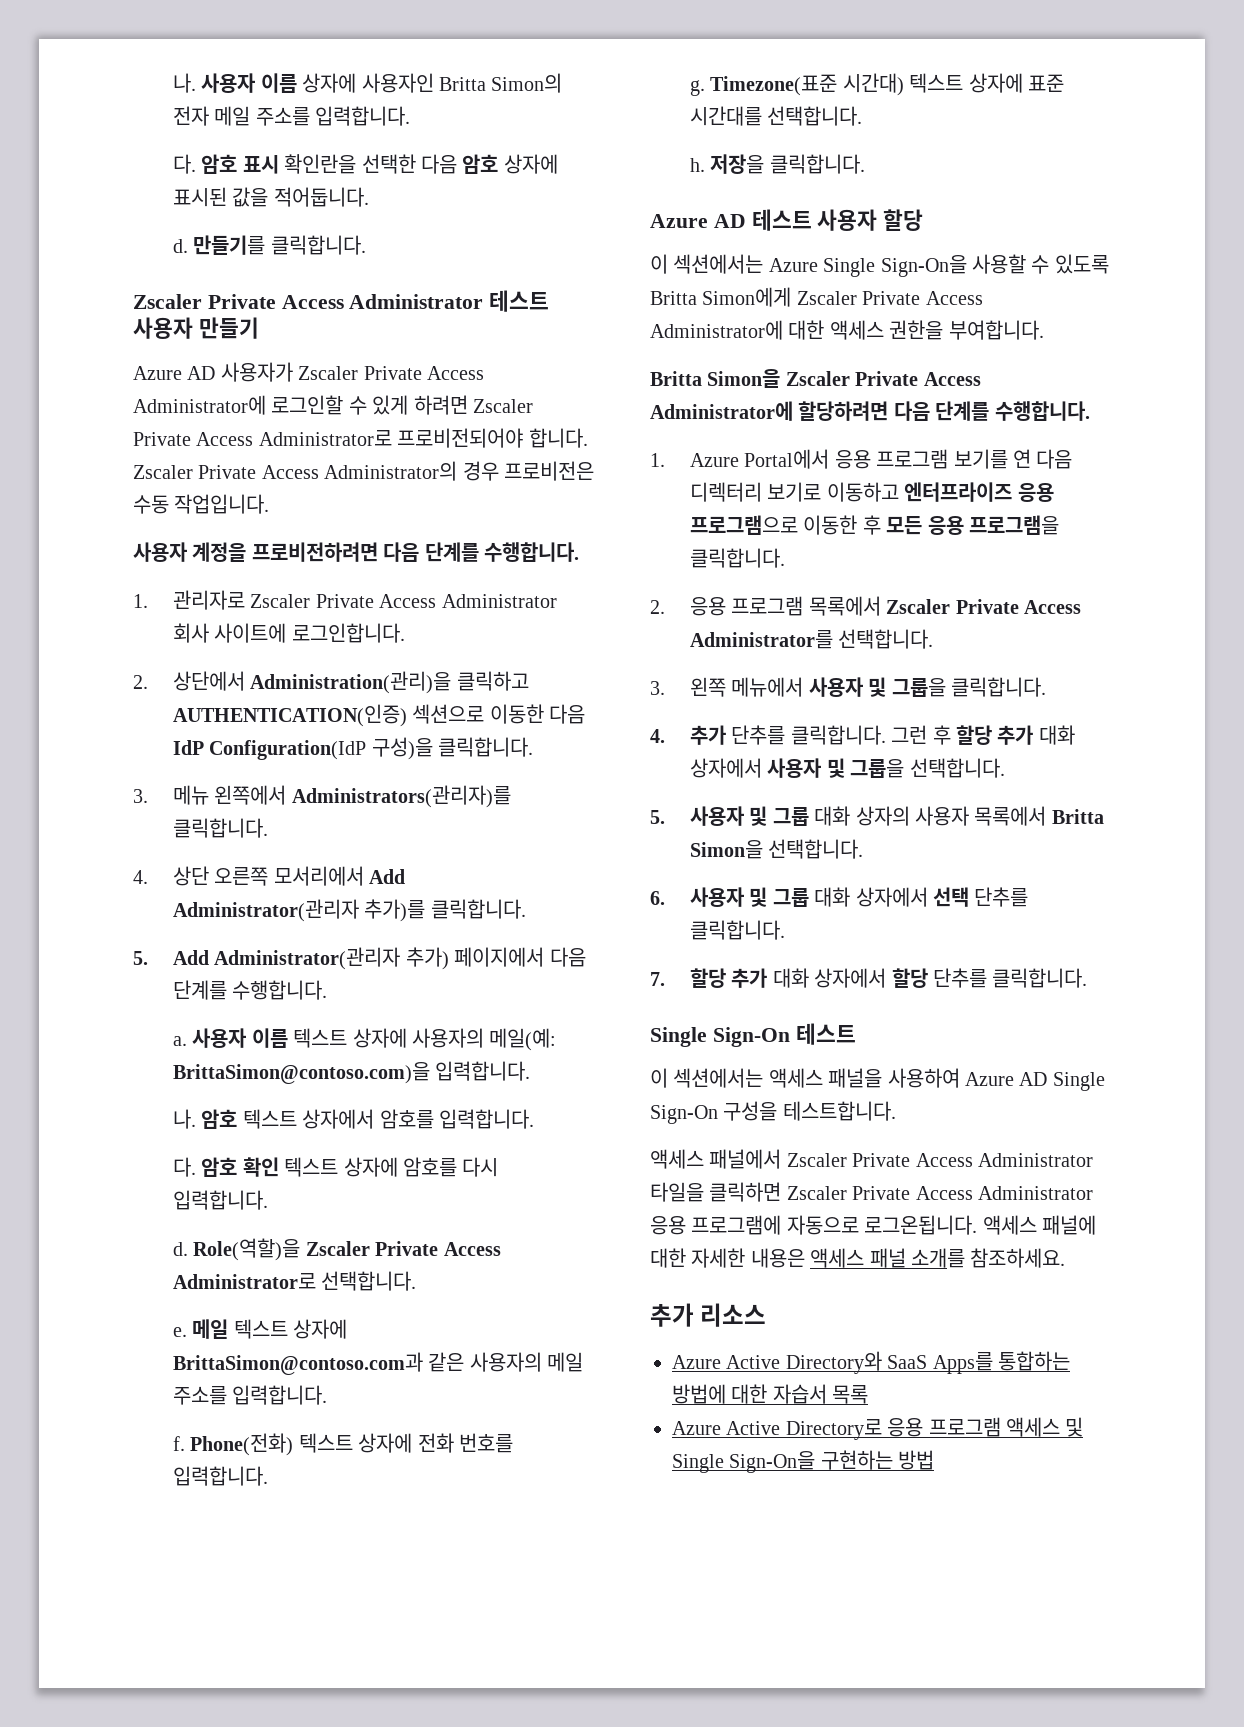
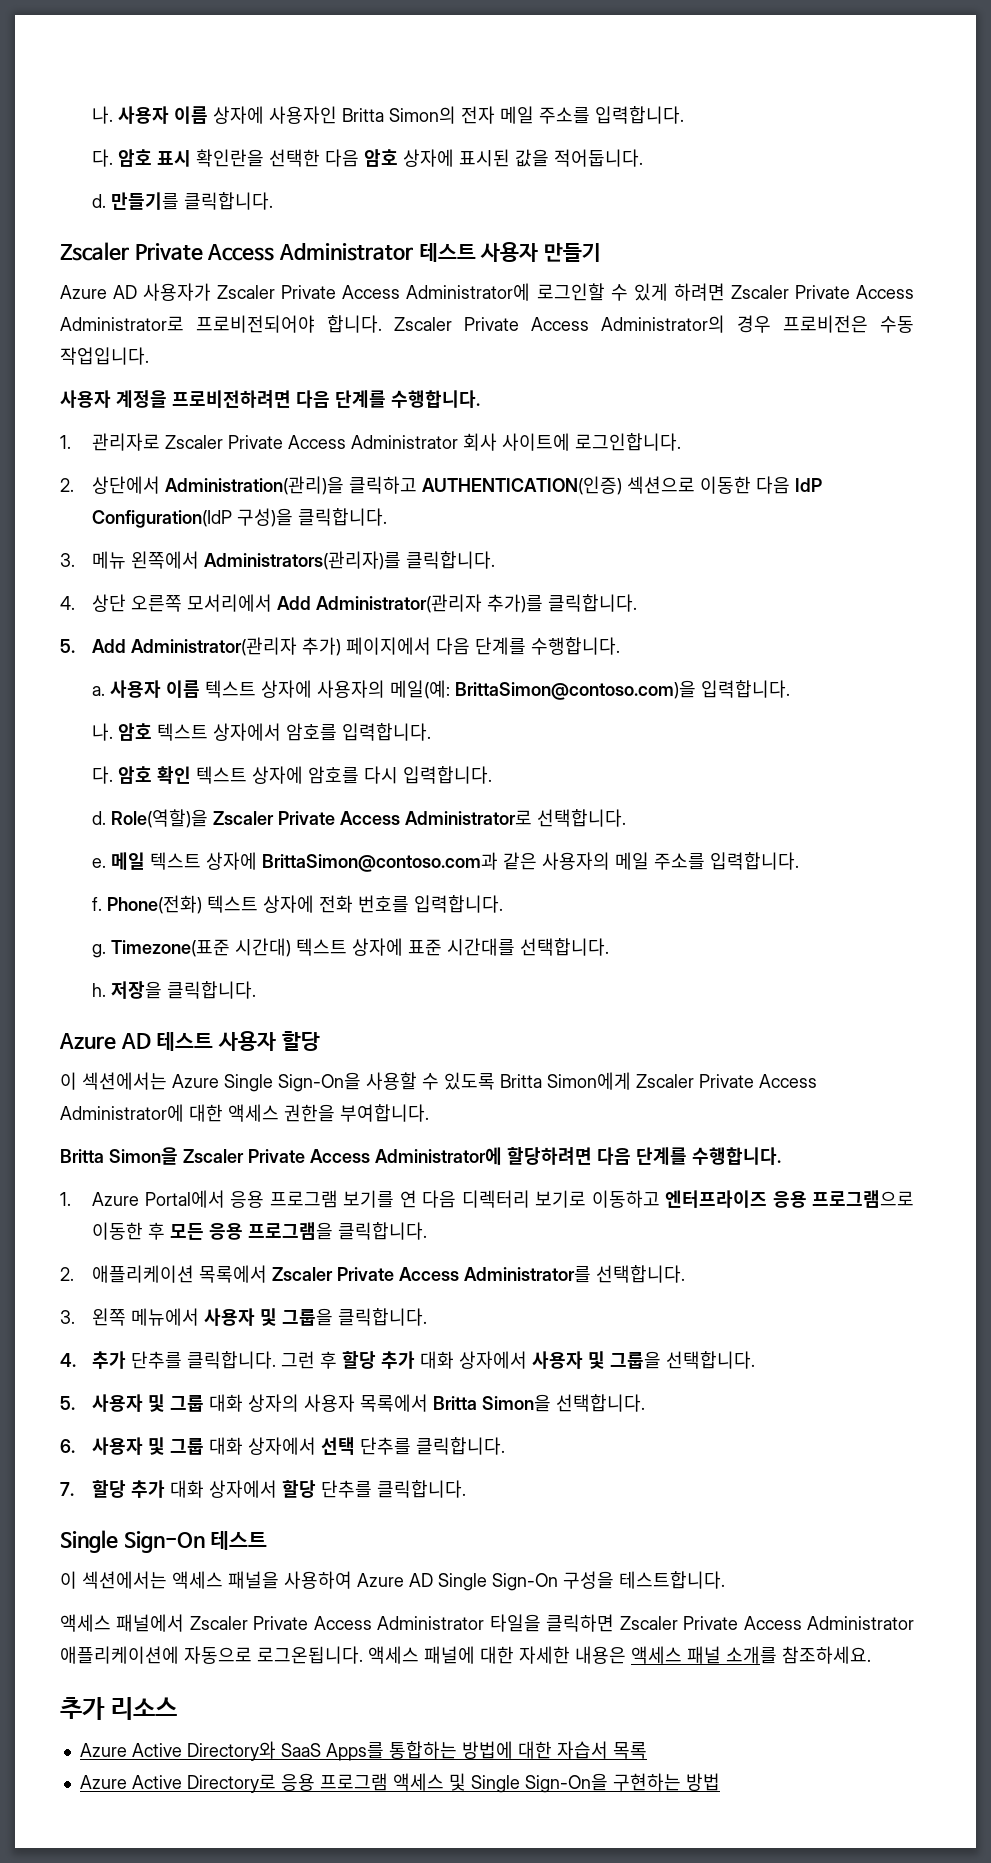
- 2. 응용 프로그램 목록에서 Zscaler Private Access Administrator를 선택합니다.
+ 2. 애플리케이션 목록에서 Zscaler Private Access Administrator를 선택합니다.
- 액세스 패널에서 Zscaler Private Access Administrator 타일을 클릭하면 Zscaler Private Access Administrator 응용 프로그램에 자동으로 로그온됩니다.
+ 액세스 패널에서 Zscaler Private Access Administrator 타일을 클릭하면 Zscaler Private Access Administrator 애플리케이션에 자동으로 로그온됩니다.

